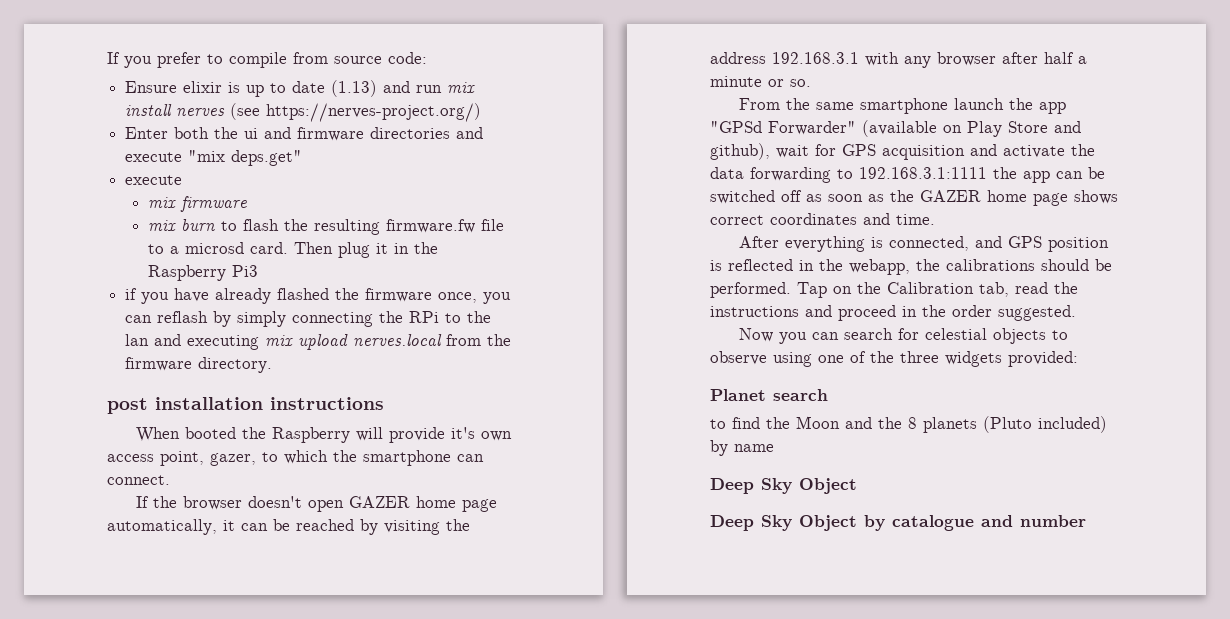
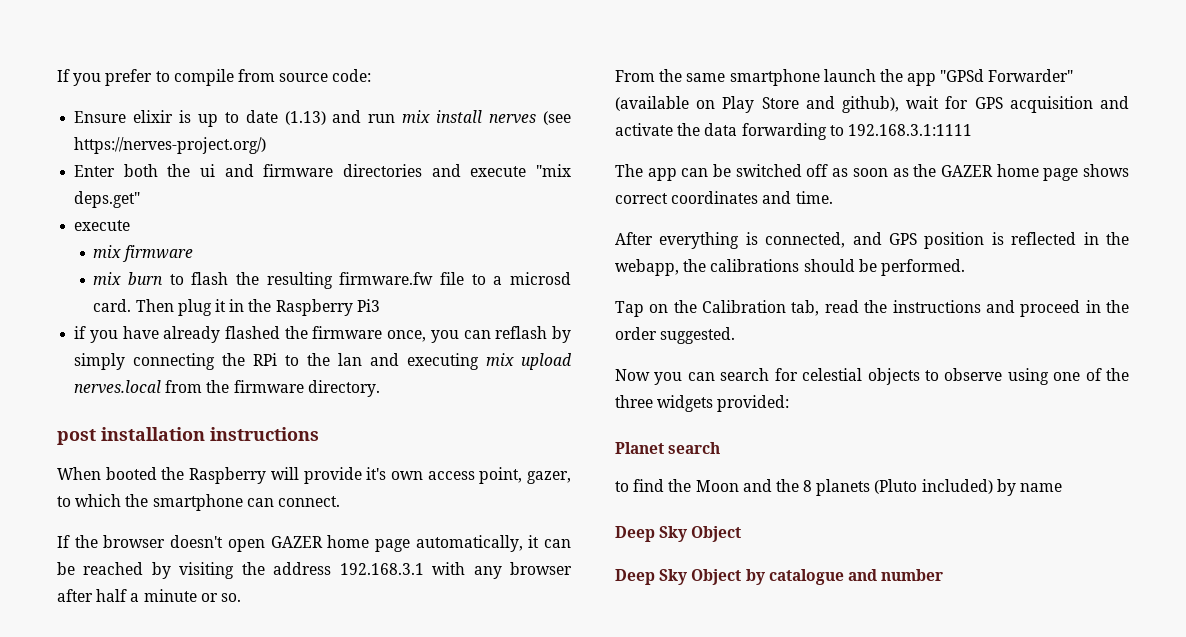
- From the same smartphone launch the app "GPSd Forwarder" (available on Play Store and github), wait for GPS acquisition and activate the data forwarding to 192.168.3.1:1111 the app can be switched off as soon as the GAZER home page shows correct coordinates and time.
+ From the same smartphone launch the app "GPSd Forwarder" (available on Play Store and github), wait for GPS acquisition and activate the data forwarding to 192.168.3.1:1111
+ The app can be switched off as soon as the GAZER home page shows correct coordinates and time.
- After everything is connected, and GPS position is reflected in the webapp, the calibrations should be performed. Tap on the Calibration tab, read the instructions and proceed in the order suggested.
+ After everything is connected, and GPS position is reflected in the webapp, the calibrations should be performed.
+ Tap on the Calibration tab, read the instructions and proceed in the order suggested.

